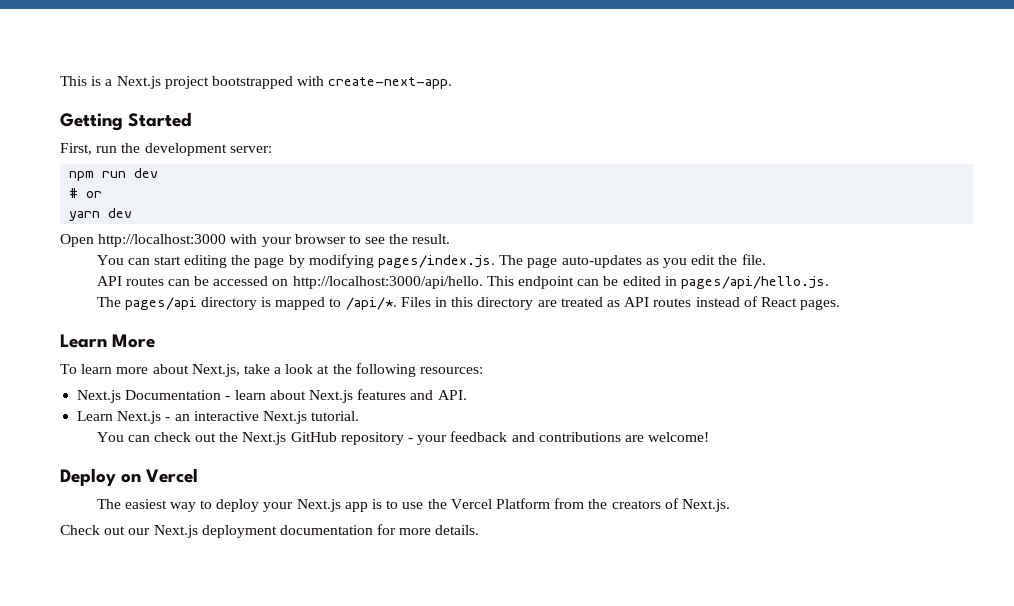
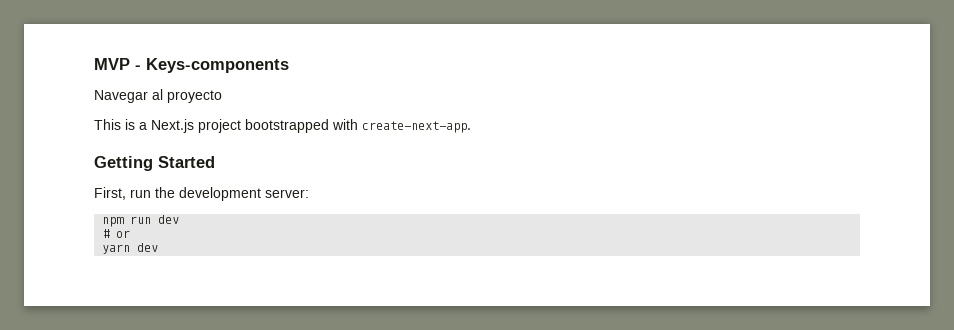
+ MVP - Keys-components
+ Navegar al proyecto
- Open http://localhost:3000 with your browser to see the result.
- You can start editing the page by modifying pages/index.js. The page auto-updates as you edit the file.
- API routes can be accessed on http://localhost:3000/api/hello. This endpoint can be edited in pages/api/hello.js.
- The pages/api directory is mapped to /api/*. Files in this directory are treated as API routes instead of React pages.
- Learn More
- To learn more about Next.js, take a look at the following resources:
- Next.js Documentation - learn about Next.js features and API.
- Learn Next.js - an interactive Next.js tutorial.
- You can check out the Next.js GitHub repository - your feedback and contributions are welcome!
- Deploy on Vercel
- The easiest way to deploy your Next.js app is to use the Vercel Platform from the creators of Next.js.
- Check out our Next.js deployment documentation for more details.

